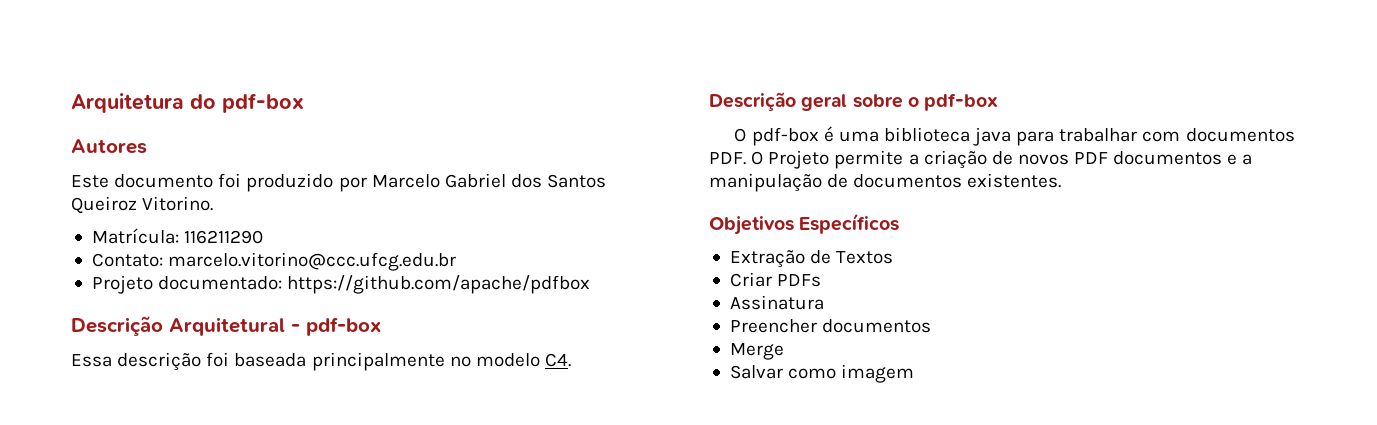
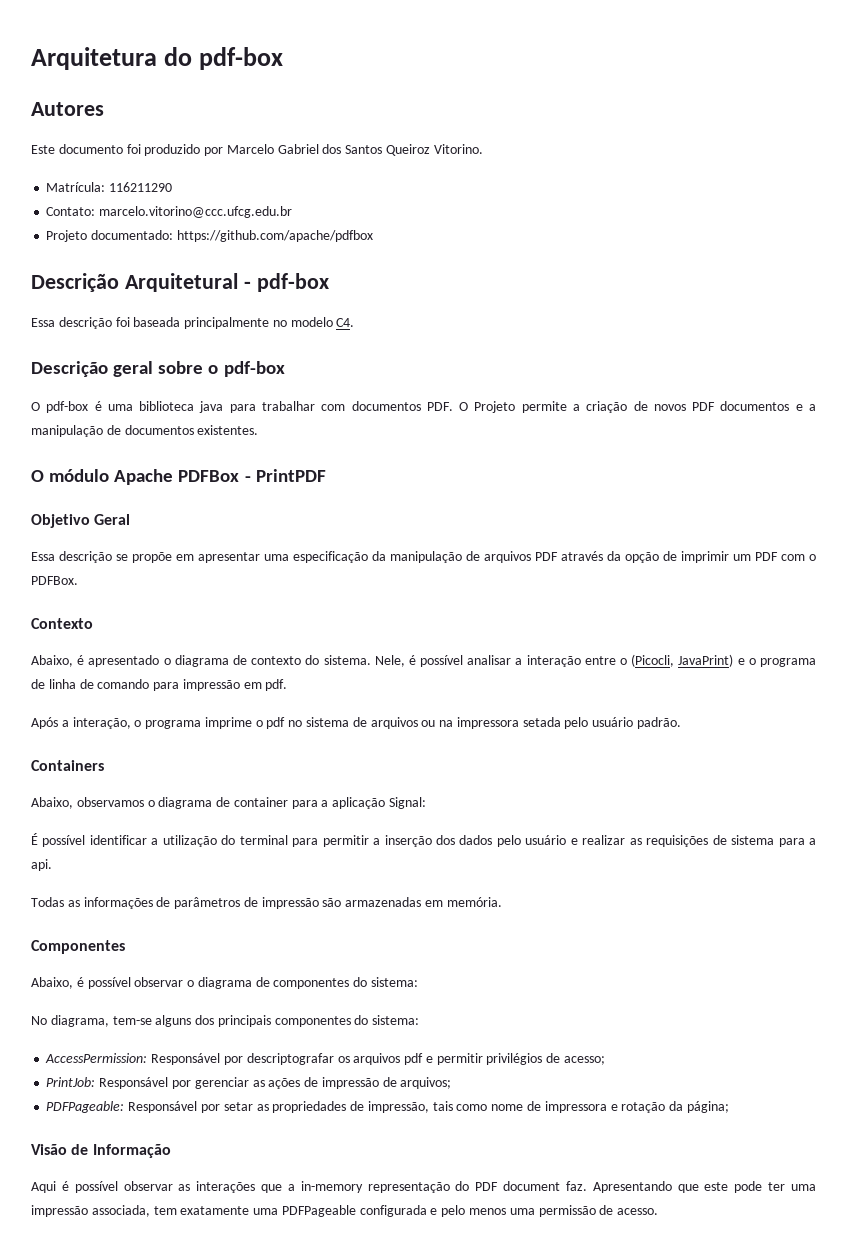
- Objetivos Específicos
- Extração de Textos
- Criar PDFs
- Assinatura
- Preencher documentos
- Merge
- Salvar como imagem
+ O módulo Apache PDFBox - PrintPDF
+ Objetivo Geral
+ Essa descrição se propõe em apresentar uma especificação da manipulação de arquivos PDF através da opção de imprimir um PDF com o PDFBox.
+ Contexto
+ Abaixo, é apresentado o diagrama de contexto do sistema. Nele, é possível analisar a interação entre o (Picocli, JavaPrint) e o programa de linha de comando para impressão em pdf.
+ Após a interação, o programa imprime o pdf no sistema de arquivos ou na impressora setada pelo usuário padrão.
+ Containers
+ Abaixo, observamos o diagrama de container para a aplicação Signal:
+ É possível identificar a utilização do terminal para permitir a inserção dos dados pelo usuário e realizar as requisições de sistema para a api.
+ Todas as informações de parâmetros de impressão são armazenadas em memória.
+ Componentes
+ Abaixo, é possível observar o diagrama de componentes do sistema:
+ No diagrama, tem-se alguns dos principais componentes do sistema:
+ AccessPermission: Responsável por descriptografar os arquivos pdf e permitir privilégios de acesso;
+ PrintJob: Responsável por gerenciar as ações de impressão de arquivos;
+ PDFPageable: Responsável por setar as propriedades de impressão, tais como nome de impressora e rotação da página;
+ Visão de Informação
+ Aqui é possível observar as interações que a in-memory representação do PDF document faz. Apresentando que este pode ter uma impressão associada, tem exatamente uma PDFPageable configurada e pelo menos uma permissão de acesso.

